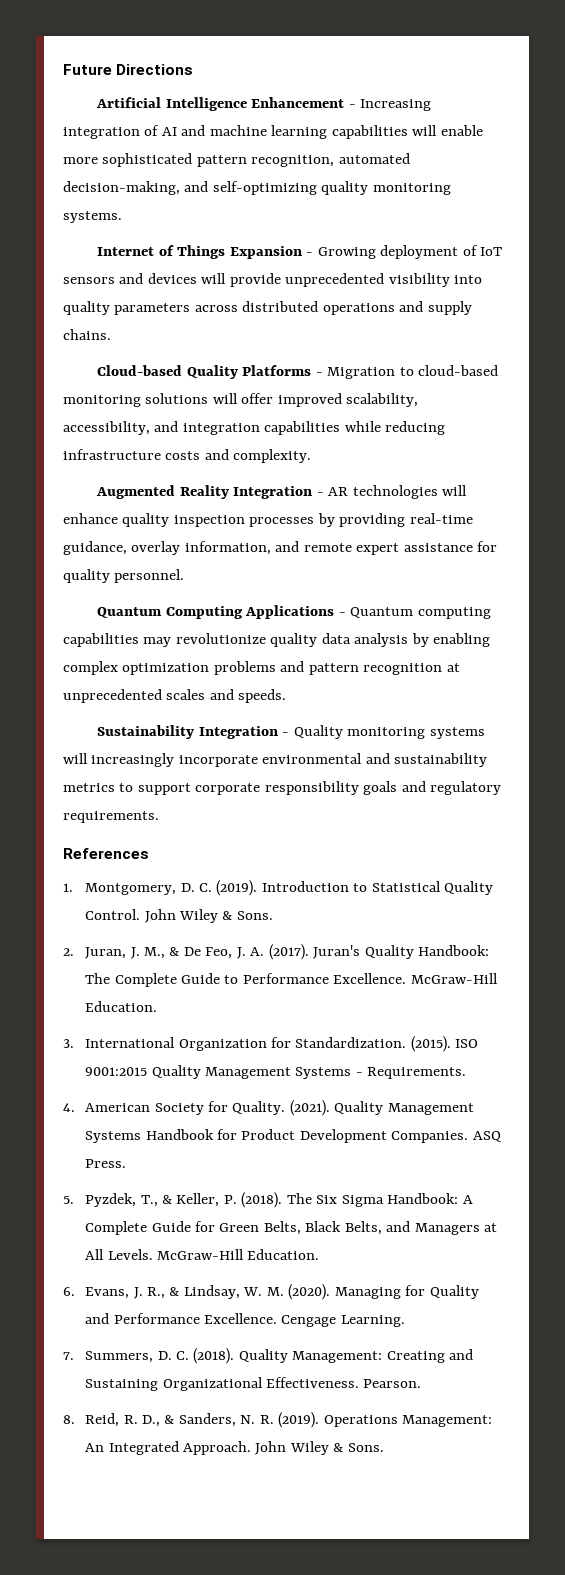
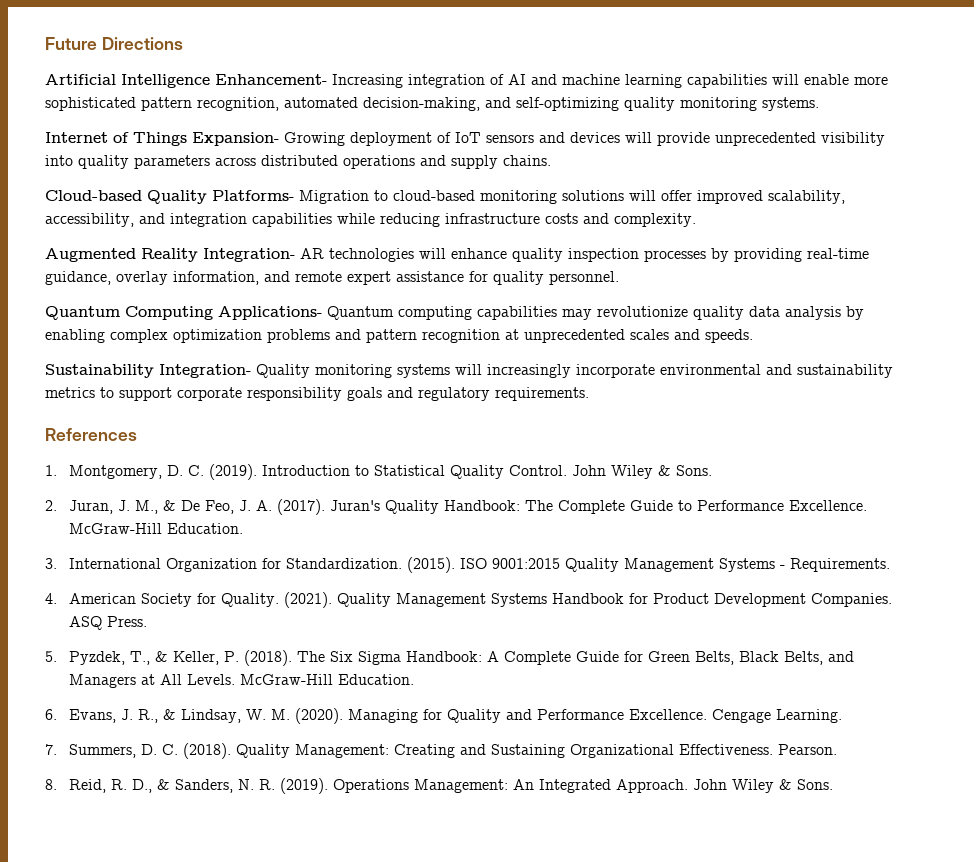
- Artificial Intelligence Enhancement - Increasing integration of AI and machine learning capabilities will enable more sophisticated pattern recognition, automated decision-making, and self-optimizing quality monitoring systems.
+ Artificial Intelligence Enhancement- Increasing integration of AI and machine learning capabilities will enable more sophisticated pattern recognition, automated decision-making, and self-optimizing quality monitoring systems.
- Internet of Things Expansion - Growing deployment of IoT sensors and devices will provide unprecedented visibility into quality parameters across distributed operations and supply chains.
+ Internet of Things Expansion- Growing deployment of IoT sensors and devices will provide unprecedented visibility into quality parameters across distributed operations and supply chains.
- Cloud-based Quality Platforms - Migration to cloud-based monitoring solutions will offer improved scalability, accessibility, and integration capabilities while reducing infrastructure costs and complexity.
+ Cloud-based Quality Platforms- Migration to cloud-based monitoring solutions will offer improved scalability, accessibility, and integration capabilities while reducing infrastructure costs and complexity.
- Augmented Reality Integration - AR technologies will enhance quality inspection processes by providing real-time guidance, overlay information, and remote expert assistance for quality personnel.
+ Augmented Reality Integration- AR technologies will enhance quality inspection processes by providing real-time guidance, overlay information, and remote expert assistance for quality personnel.
- Quantum Computing Applications - Quantum computing capabilities may revolutionize quality data analysis by enabling complex optimization problems and pattern recognition at unprecedented scales and speeds.
+ Quantum Computing Applications- Quantum computing capabilities may revolutionize quality data analysis by enabling complex optimization problems and pattern recognition at unprecedented scales and speeds.
- Sustainability Integration - Quality monitoring systems will increasingly incorporate environmental and sustainability metrics to support corporate responsibility goals and regulatory requirements.
+ Sustainability Integration- Quality monitoring systems will increasingly incorporate environmental and sustainability metrics to support corporate responsibility goals and regulatory requirements.

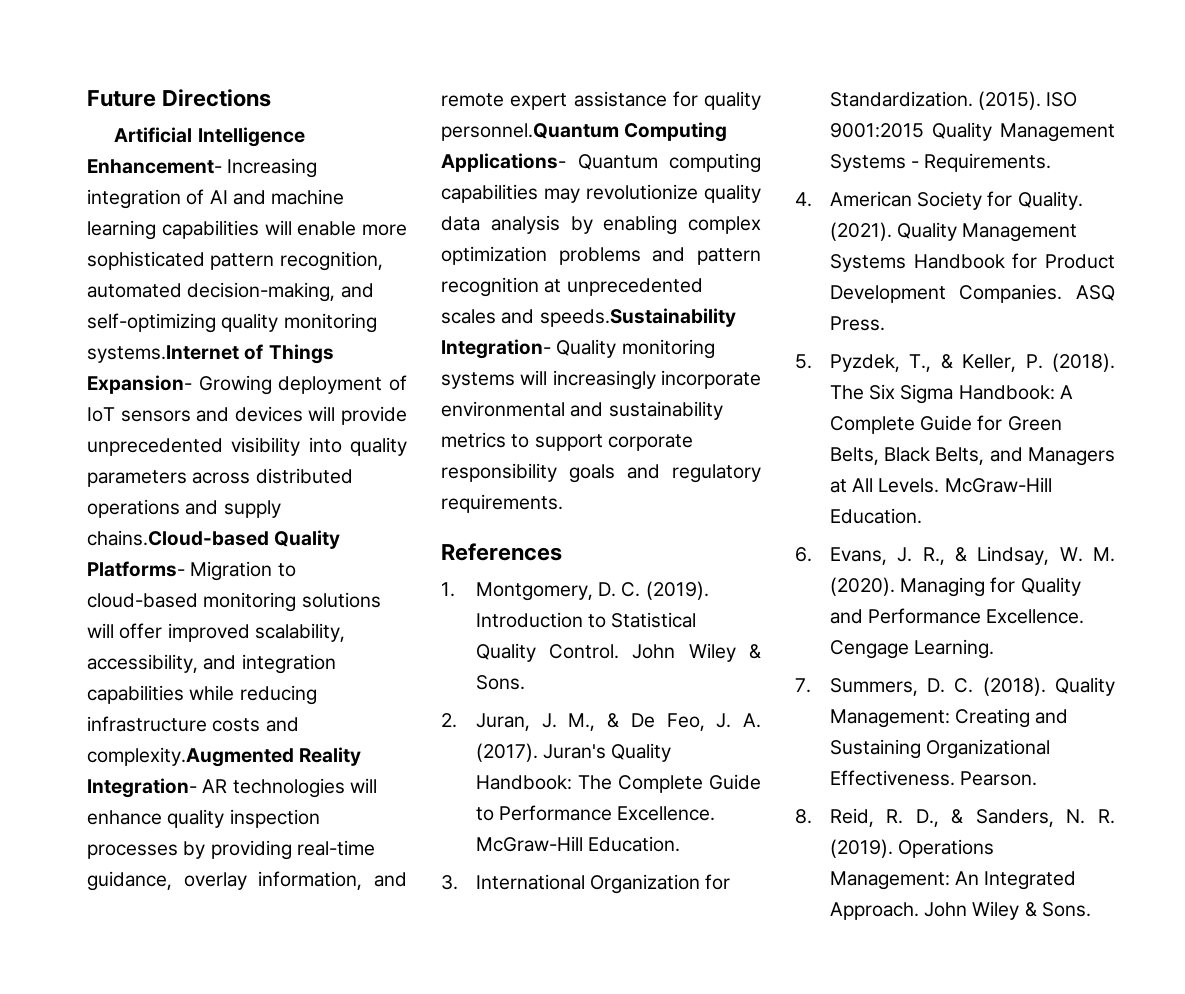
- Artificial Intelligence Enhancement- Increasing integration of AI and machine learning capabilities will enable more sophisticated pattern recognition, automated decision-making, and self-optimizing quality monitoring systems.
- Internet of Things Expansion- Growing deployment of IoT sensors and devices will provide unprecedented visibility into quality parameters across distributed operations and supply chains.
- Cloud-based Quality Platforms- Migration to cloud-based monitoring solutions will offer improved scalability, accessibility, and integration capabilities while reducing infrastructure costs and complexity.
- Augmented Reality Integration- AR technologies will enhance quality inspection processes by providing real-time guidance, overlay information, and remote expert assistance for quality personnel.
- Quantum Computing Applications- Quantum computing capabilities may revolutionize quality data analysis by enabling complex optimization problems and pattern recognition at unprecedented scales and speeds.
- Sustainability Integration- Quality monitoring systems will increasingly incorporate environmental and sustainability metrics to support corporate responsibility goals and regulatory requirements.
+ Artificial Intelligence Enhancement- Increasing integration of AI and machine learning capabilities will enable more sophisticated pattern recognition, automated decision-making, and self-optimizing quality monitoring systems.Internet of Things Expansion- Growing deployment of IoT sensors and devices will provide unprecedented visibility into quality parameters across distributed operations and supply chains.Cloud-based Quality Platforms- Migration to cloud-based monitoring solutions will offer improved scalability, accessibility, and integration capabilities while reducing infrastructure costs and complexity.Augmented Reality Integration- AR technologies will enhance quality inspection processes by providing real-time guidance, overlay information, and remote expert assistance for quality personnel.Quantum Computing Applications- Quantum computing capabilities may revolutionize quality data analysis by enabling complex optimization problems and pattern recognition at unprecedented scales and speeds.Sustainability Integration- Quality monitoring systems will increasingly incorporate environmental and sustainability metrics to support corporate responsibility goals and regulatory requirements.

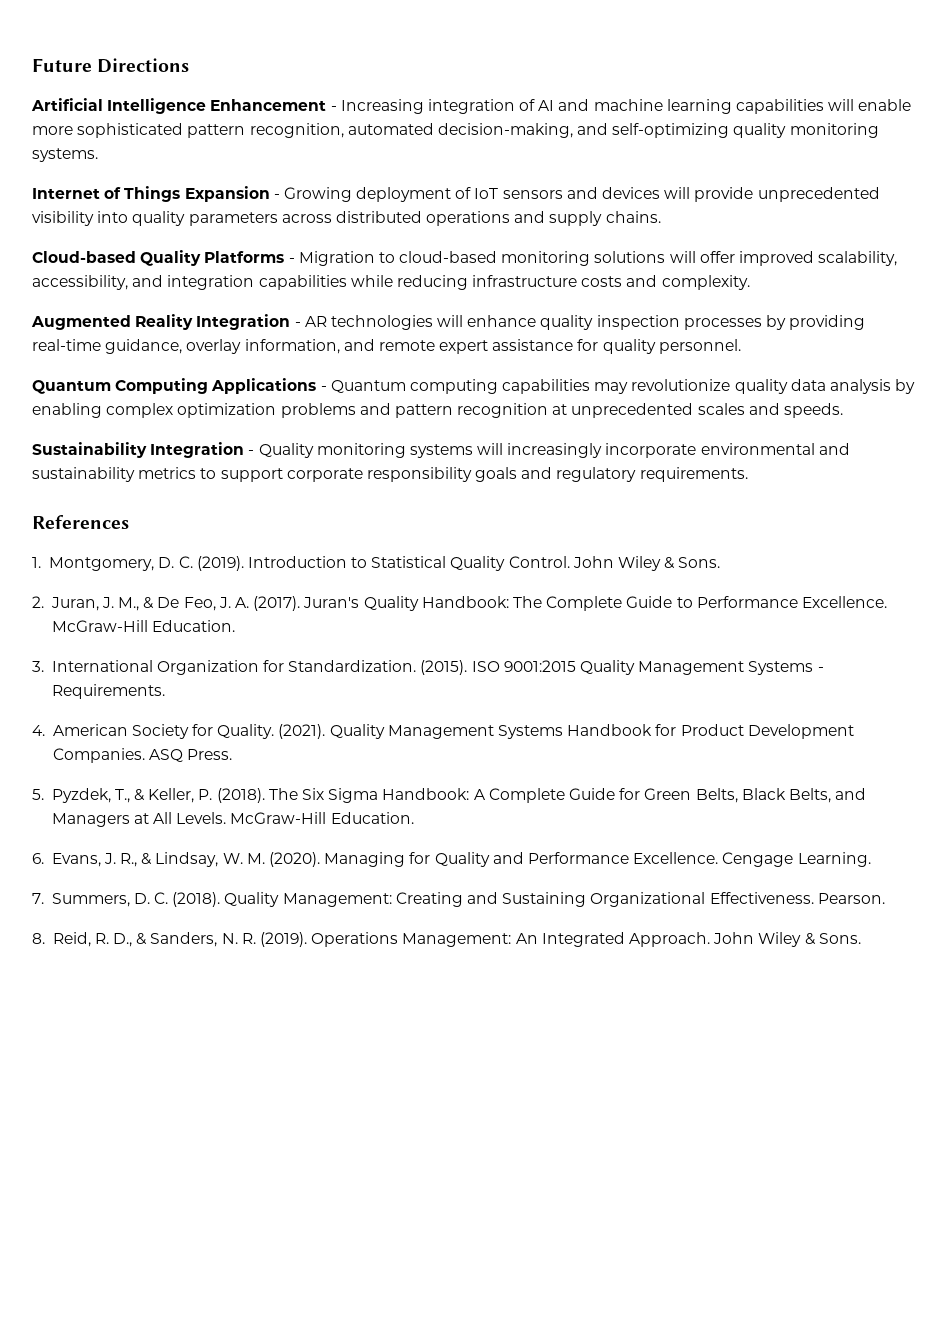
- Artificial Intelligence Enhancement- Increasing integration of AI and machine learning capabilities will enable more sophisticated pattern recognition, automated decision-making, and self-optimizing quality monitoring systems.Internet of Things Expansion- Growing deployment of IoT sensors and devices will provide unprecedented visibility into quality parameters across distributed operations and supply chains.Cloud-based Quality Platforms- Migration to cloud-based monitoring solutions will offer improved scalability, accessibility, and integration capabilities while reducing infrastructure costs and complexity.Augmented Reality Integration- AR technologies will enhance quality inspection processes by providing real-time guidance, overlay information, and remote expert assistance for quality personnel.Quantum Computing Applications- Quantum computing capabilities may revolutionize quality data analysis by enabling complex optimization problems and pattern recognition at unprecedented scales and speeds.Sustainability Integration- Quality monitoring systems will increasingly incorporate environmental and sustainability metrics to support corporate responsibility goals and regulatory requirements.
+ Artificial Intelligence Enhancement - Increasing integration of AI and machine learning capabilities will enable more sophisticated pattern recognition, automated decision-making, and self-optimizing quality monitoring systems.
+ Internet of Things Expansion - Growing deployment of IoT sensors and devices will provide unprecedented visibility into quality parameters across distributed operations and supply chains.
+ Cloud-based Quality Platforms - Migration to cloud-based monitoring solutions will offer improved scalability, accessibility, and integration capabilities while reducing infrastructure costs and complexity.
+ Augmented Reality Integration - AR technologies will enhance quality inspection processes by providing real-time guidance, overlay information, and remote expert assistance for quality personnel.
+ Quantum Computing Applications - Quantum computing capabilities may revolutionize quality data analysis by enabling complex optimization problems and pattern recognition at unprecedented scales and speeds.
+ Sustainability Integration - Quality monitoring systems will increasingly incorporate environmental and sustainability metrics to support corporate responsibility goals and regulatory requirements.

